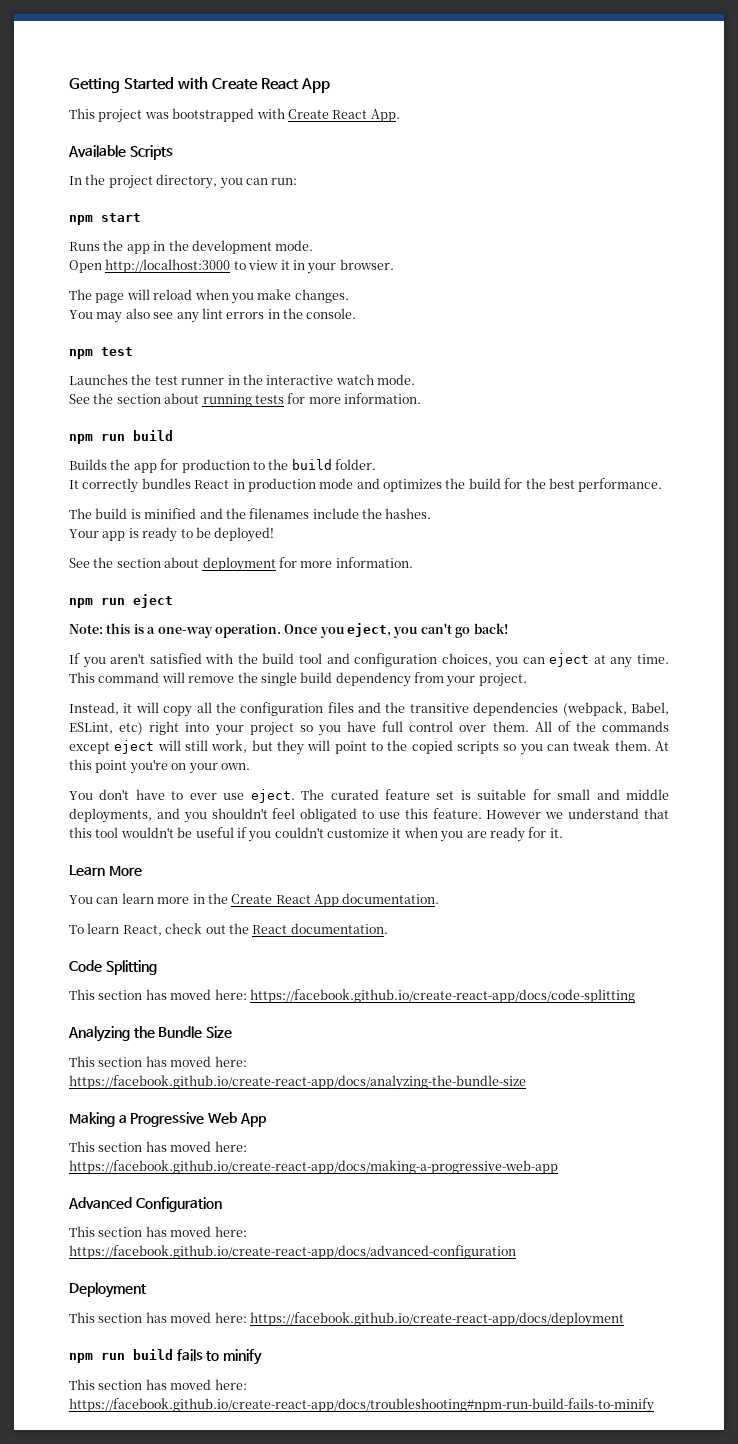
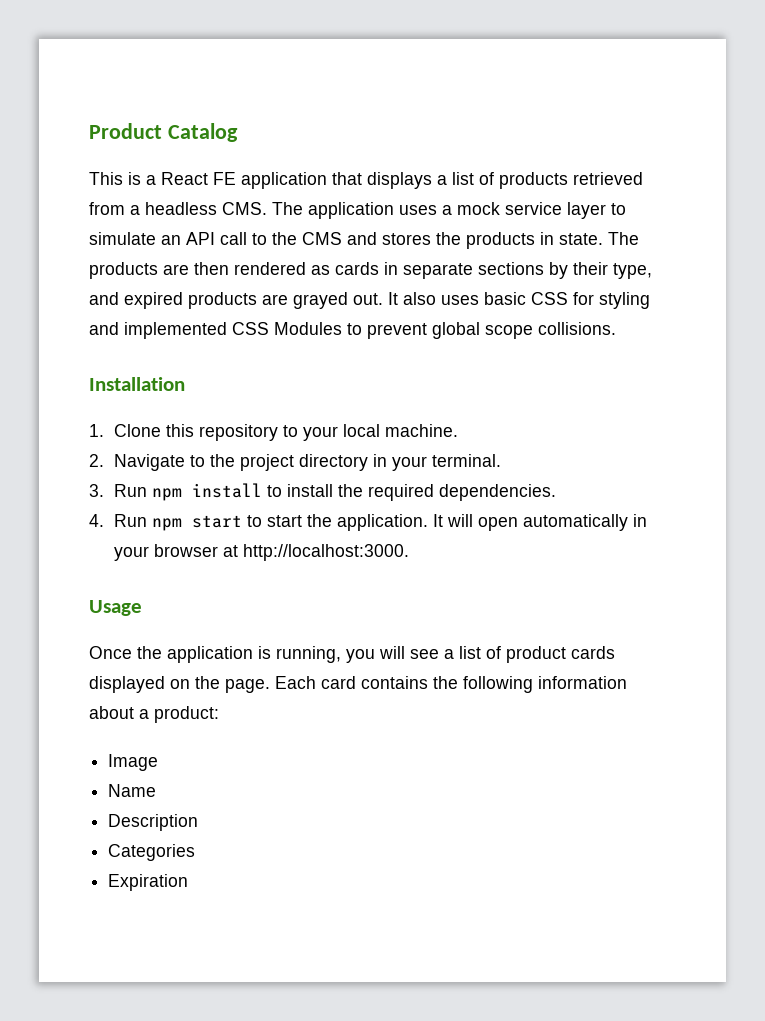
- Getting Started with Create React App
- This project was bootstrapped with Create React App.
- Available Scripts
- In the project directory, you can run:
- npm start
- Runs the app in the development mode.
- Open http://localhost:3000 to view it in your browser.
- The page will reload when you make changes.
- You may also see any lint errors in the console.
- npm test
- Launches the test runner in the interactive watch mode.
- See the section about running tests for more information.
- npm run build
- Builds the app for production to the build folder.
- It correctly bundles React in production mode and optimizes the build for the best performance.
- The build is minified and the filenames include the hashes.
- Your app is ready to be deployed!
- See the section about deployment for more information.
- npm run eject
- Note: this is a one-way operation. Once you eject, you can't go back!
- If you aren't satisfied with the build tool and configuration choices, you can eject at any time. This command will remove the single build dependency from your project.
- Instead, it will copy all the configuration files and the transitive dependencies (webpack, Babel, ESLint, etc) right into your project so you have full control over them. All of the commands except eject will still work, but they will point to the copied scripts so you can tweak them. At this point you're on your own.
- You don't have to ever use eject. The curated feature set is suitable for small and middle deployments, and you shouldn't feel obligated to use this feature. However we understand that this tool wouldn't be useful if you couldn't customize it when you are ready for it.
- Learn More
- You can learn more in the Create React App documentation.
- To learn React, check out the React documentation.
- Code Splitting
- This section has moved here: https://facebook.github.io/create-react-app/docs/code-splitting
- Analyzing the Bundle Size
- This section has moved here: https://facebook.github.io/create-react-app/docs/analyzing-the-bundle-size
- Making a Progressive Web App
- This section has moved here: https://facebook.github.io/create-react-app/docs/making-a-progressive-web-app
- Advanced Configuration
- This section has moved here: https://facebook.github.io/create-react-app/docs/advanced-configuration
- Deployment
- This section has moved here: https://facebook.github.io/create-react-app/docs/deployment
- npm run build fails to minify
- This section has moved here: https://facebook.github.io/create-react-app/docs/troubleshooting#npm-run-build-fails-to-minify
+ Product Catalog
+ This is a React FE application that displays a list of products retrieved from a headless CMS. The application uses a mock service layer to simulate an API call to the CMS and stores the products in state. The products are then rendered as cards in separate sections by their type, and expired products are grayed out. It also uses basic CSS for styling and implemented CSS Modules to prevent global scope collisions.
+ Installation
+ 1. Clone this repository to your local machine.
+ 2. Navigate to the project directory in your terminal.
+ 3. Run npm install to install the required dependencies.
+ 4. Run npm start to start the application. It will open automatically in your browser at http://localhost:3000.
+ Usage
+ Once the application is running, you will see a list of product cards displayed on the page. Each card contains the following information about a product:
+ Image
+ Name
+ Description
+ Categories
+ Expiration

